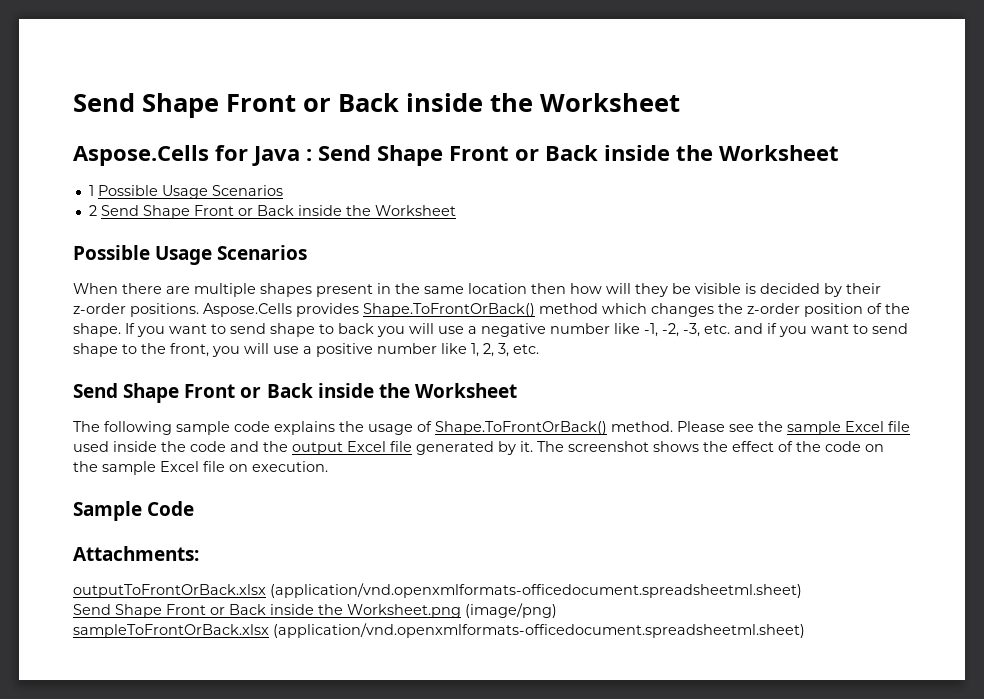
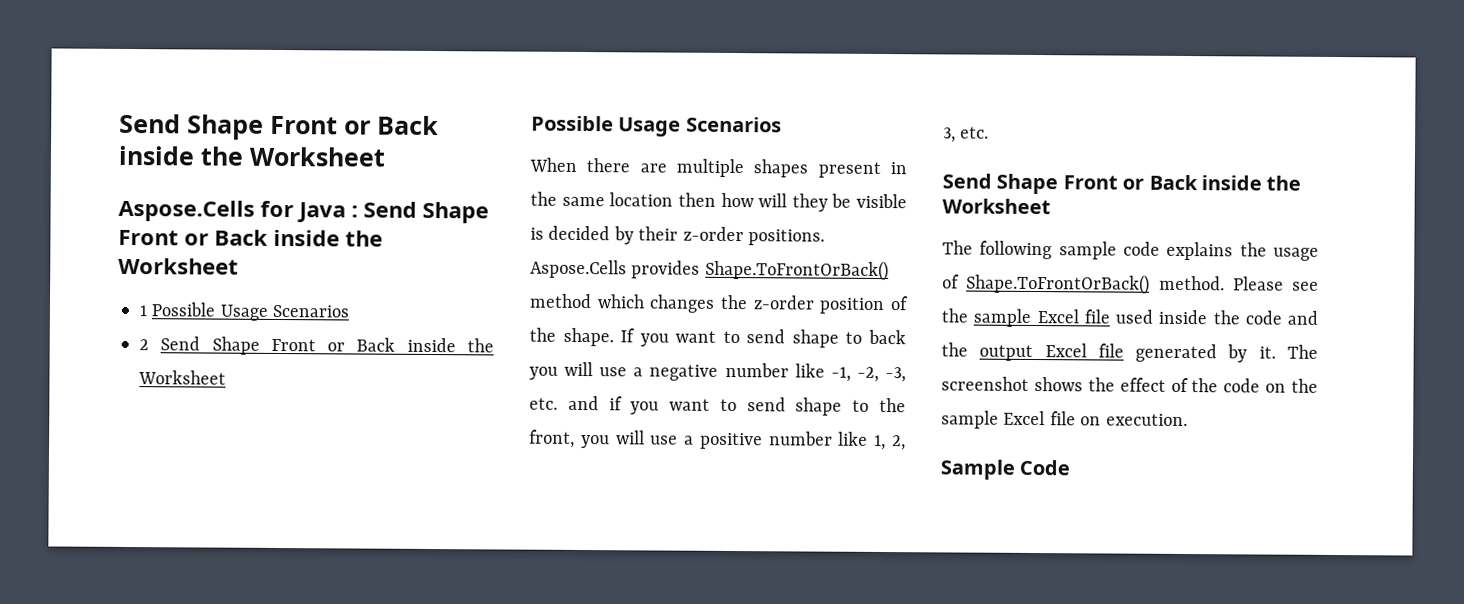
- Attachments:
- outputToFrontOrBack.xlsx (application/vnd.openxmlformats-officedocument.spreadsheetml.sheet)
- Send Shape Front or Back inside the Worksheet.png (image/png)
- sampleToFrontOrBack.xlsx (application/vnd.openxmlformats-officedocument.spreadsheetml.sheet)

